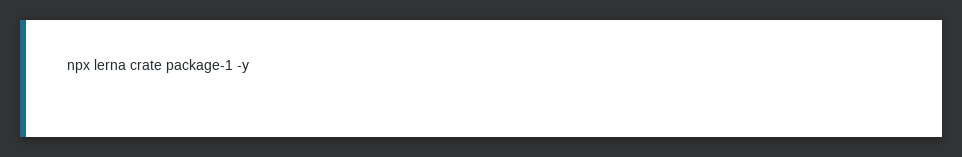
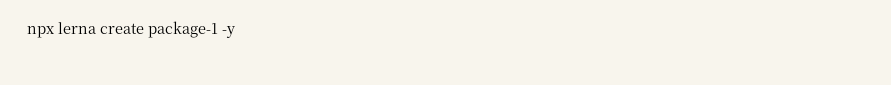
- npx lerna crate package-1 -y
+ npx lerna create package-1 -y

